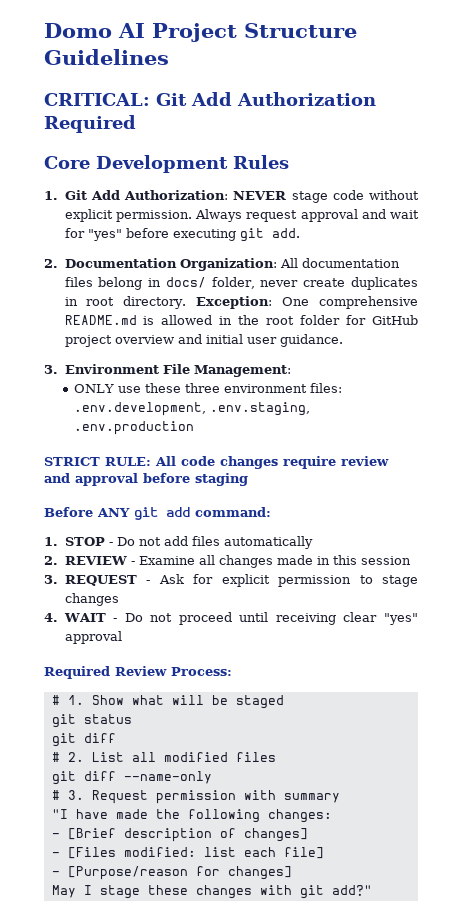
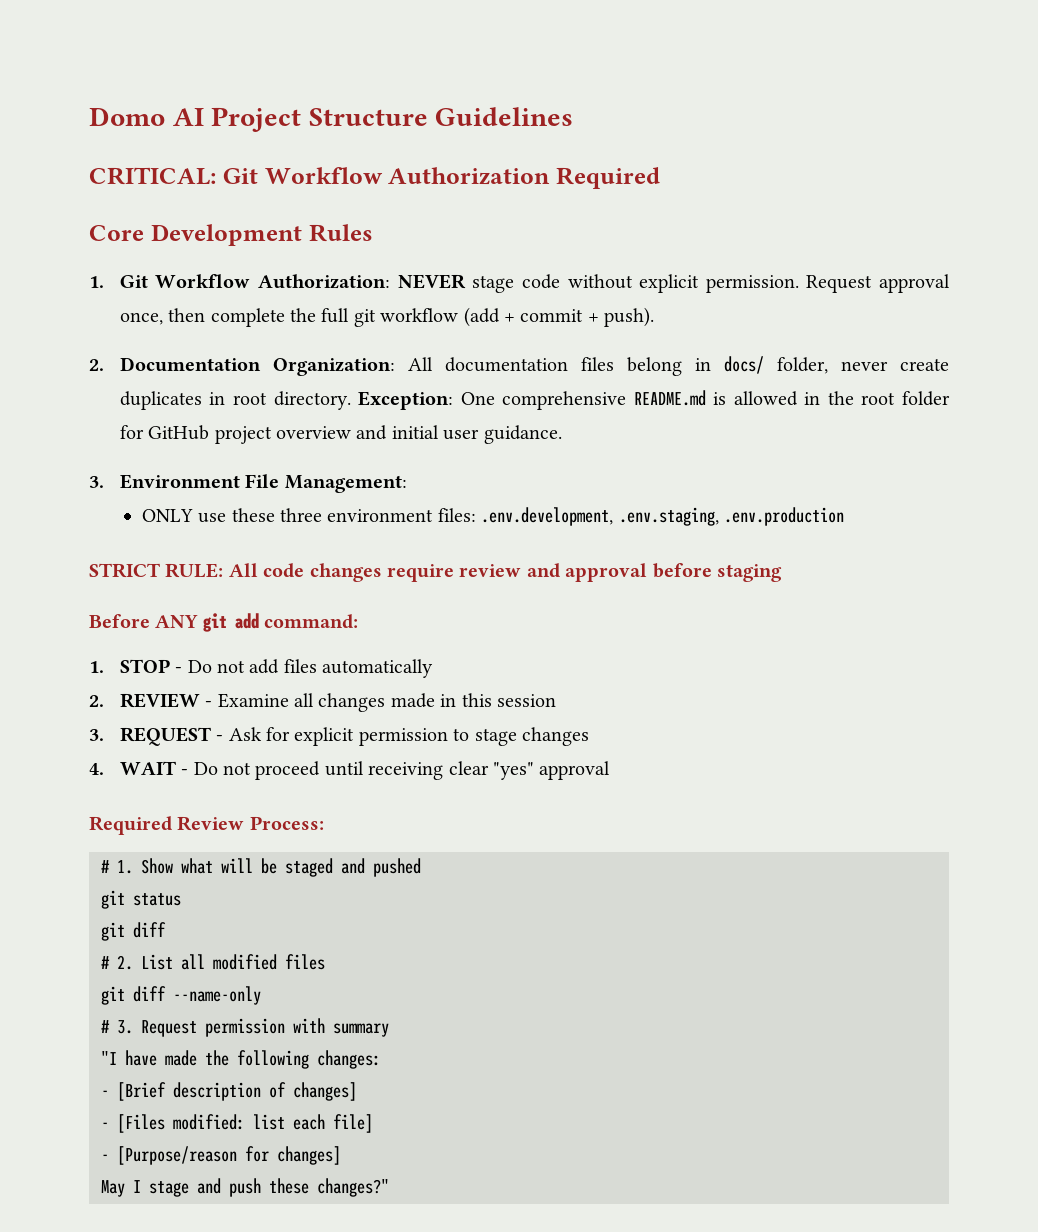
- CRITICAL: Git Add Authorization Required
+ CRITICAL: Git Workflow Authorization Required
- 1. Git Add Authorization: NEVER stage code without explicit permission.
+ 1. Git Workflow Authorization: NEVER stage code without explicit permission.
- Always request approval and wait for "yes" before executing git add.
+ Request approval once, then complete the full git workflow (add + commit + push).
- # 1. Show what will be staged
+ # 1. Show what will be staged and pushed
- May I stage these changes with git add?"
+ May I stage and push these changes?"

